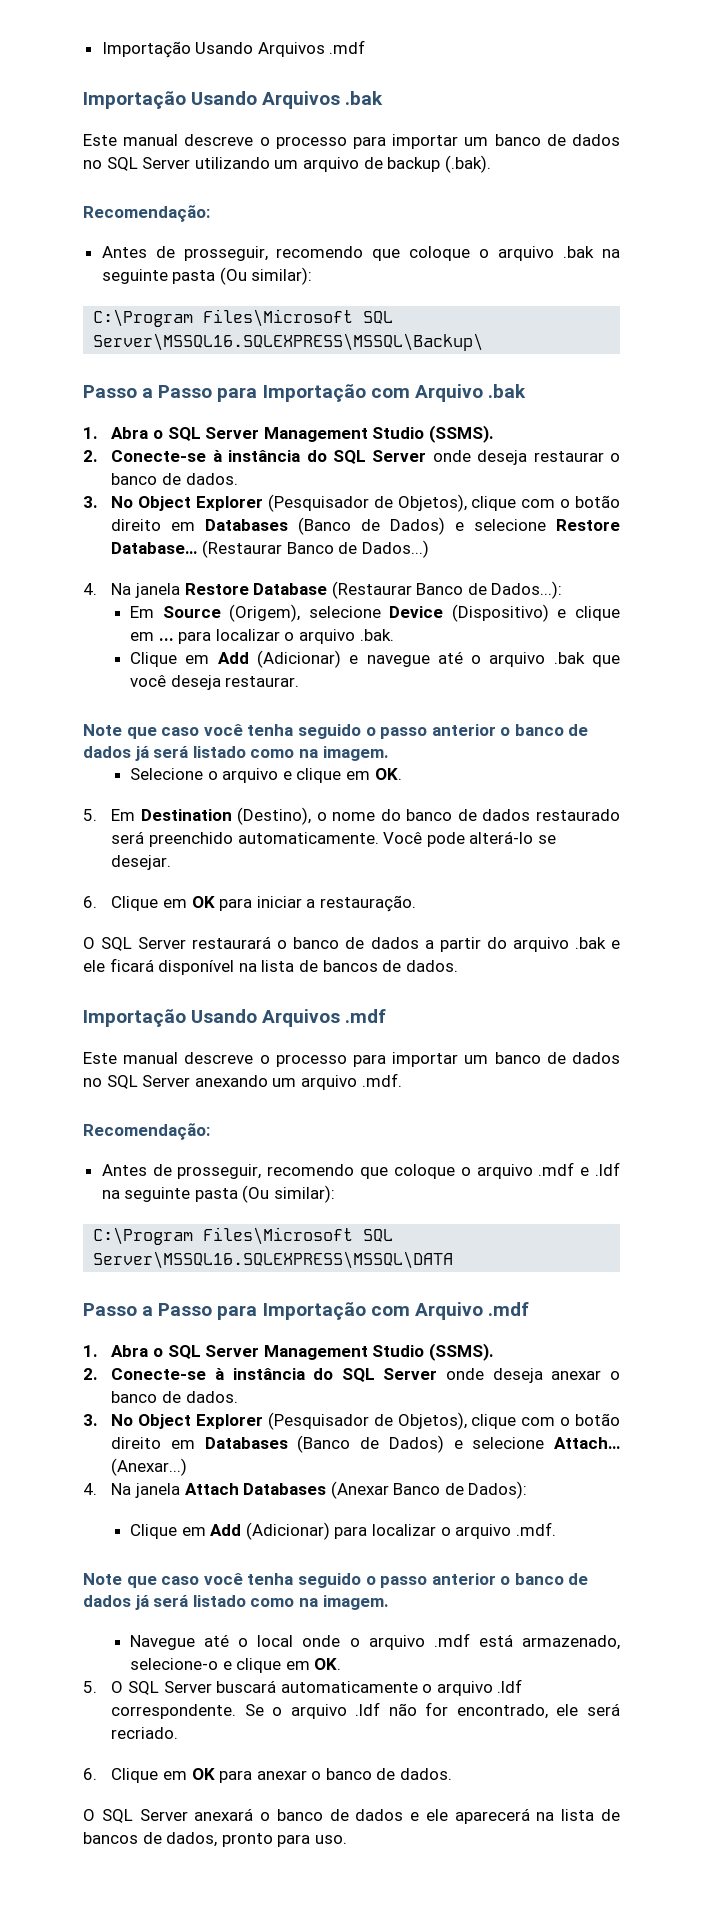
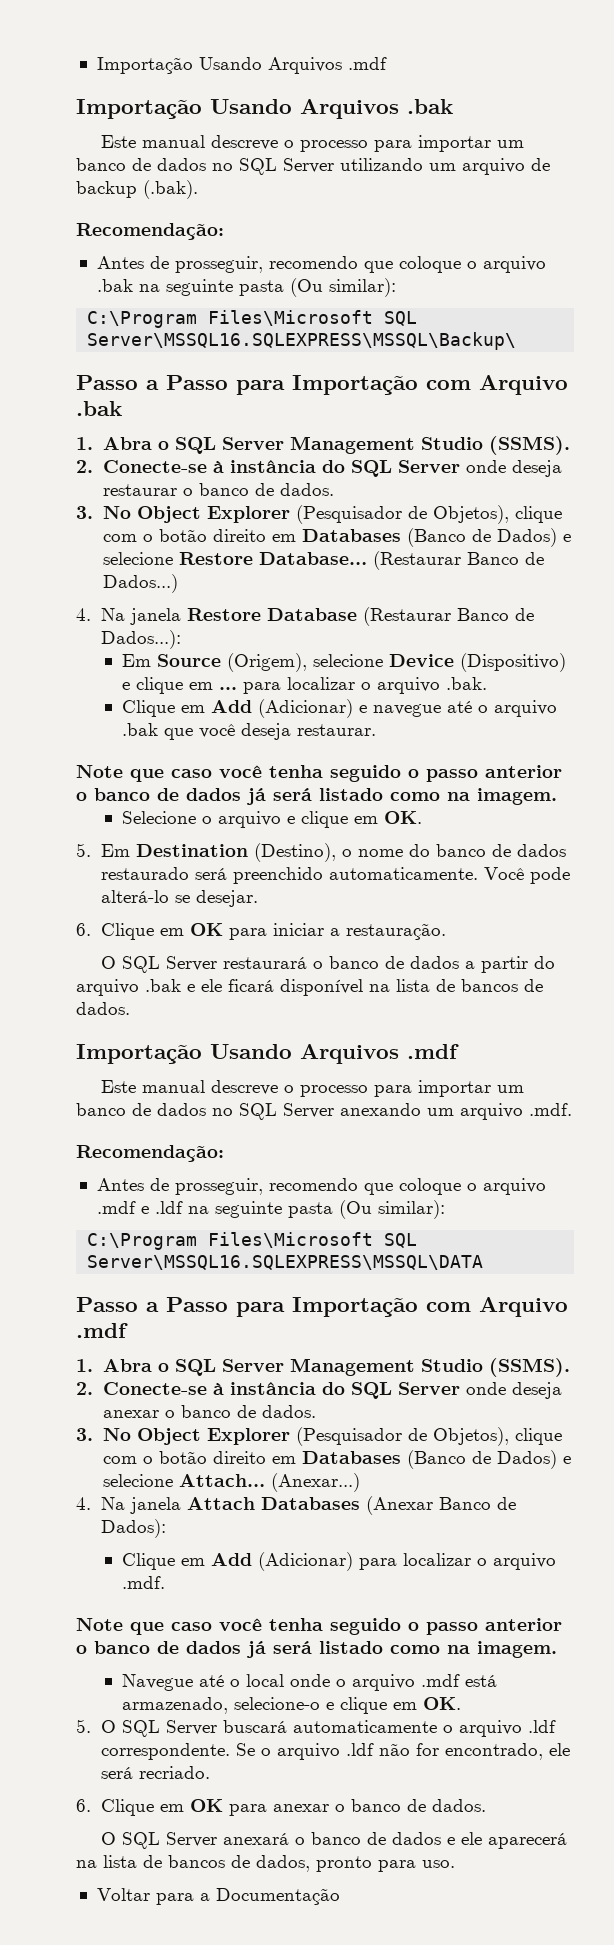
+ Voltar para a Documentação

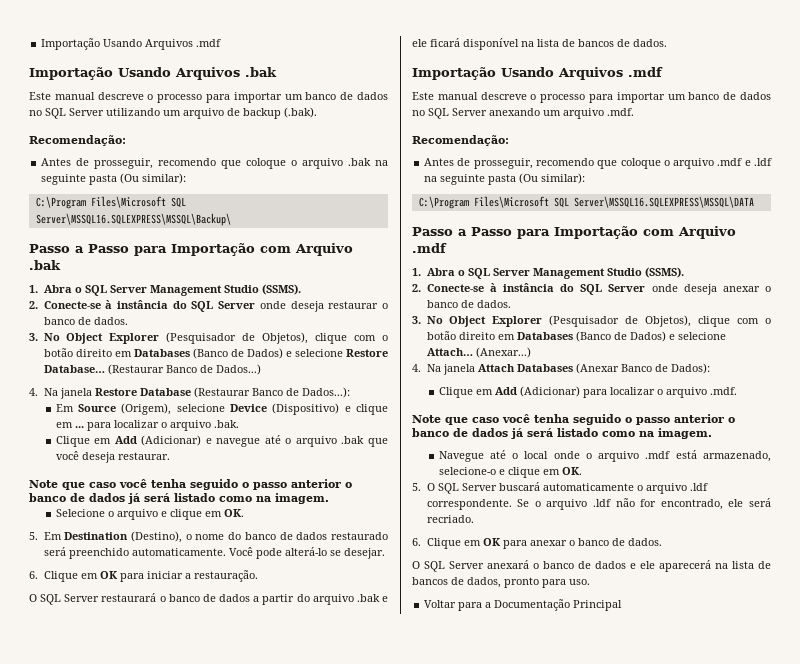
- Voltar para a Documentação
+ Voltar para a Documentação Principal

